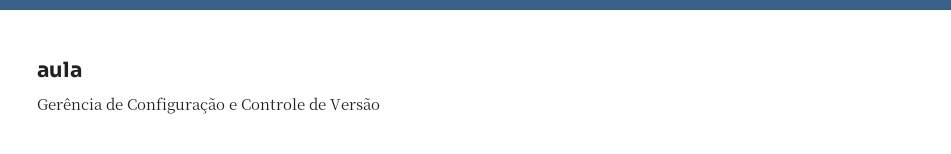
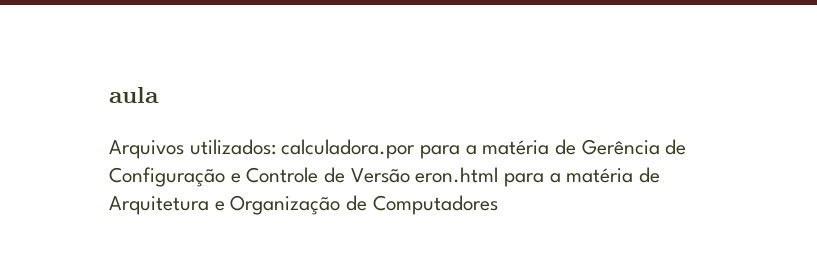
- Gerência de Configuração e Controle de Versão
+ Arquivos utilizados: calculadora.por para a matéria de Gerência de Configuração e Controle de Versão eron.html para a matéria de Arquitetura e Organização de Computadores

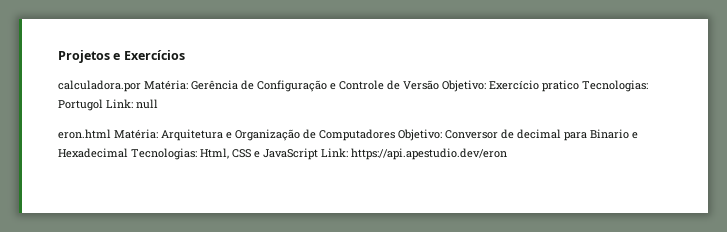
- aula
- Arquivos utilizados: calculadora.por para a matéria de Gerência de Configuração e Controle de Versão eron.html para a matéria de Arquitetura e Organização de Computadores
+ Projetos e Exercícios
+ calculadora.por Matéria: Gerência de Configuração e Controle de Versão Objetivo: Exercício pratico Tecnologias: Portugol Link: null
+ eron.html Matéria: Arquitetura e Organização de Computadores Objetivo: Conversor de decimal para Binario e Hexadecimal Tecnologias: Html, CSS e JavaScript Link: https://api.apestudio.dev/eron

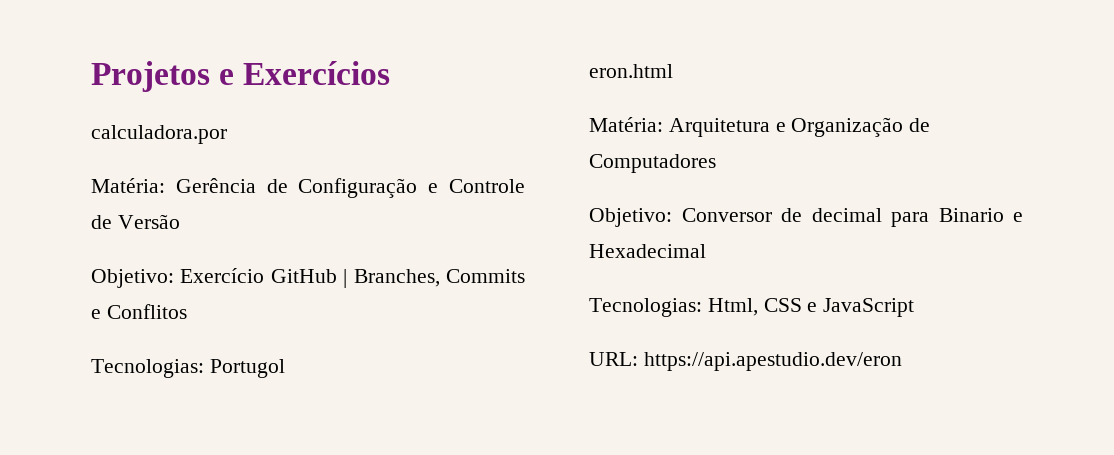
- calculadora.por Matéria: Gerência de Configuração e Controle de Versão Objetivo: Exercício pratico Tecnologias: Portugol Link: null
+ calculadora.por
+ Matéria: Gerência de Configuração e Controle de Versão
+ Objetivo: Exercício GitHub | Branches, Commits e Conflitos
+ Tecnologias: Portugol
- eron.html Matéria: Arquitetura e Organização de Computadores Objetivo: Conversor de decimal para Binario e Hexadecimal Tecnologias: Html, CSS e JavaScript Link: https://api.apestudio.dev/eron
+ eron.html
+ Matéria: Arquitetura e Organização de Computadores
+ Objetivo: Conversor de decimal para Binario e Hexadecimal
+ Tecnologias: Html, CSS e JavaScript
+ URL: https://api.apestudio.dev/eron

